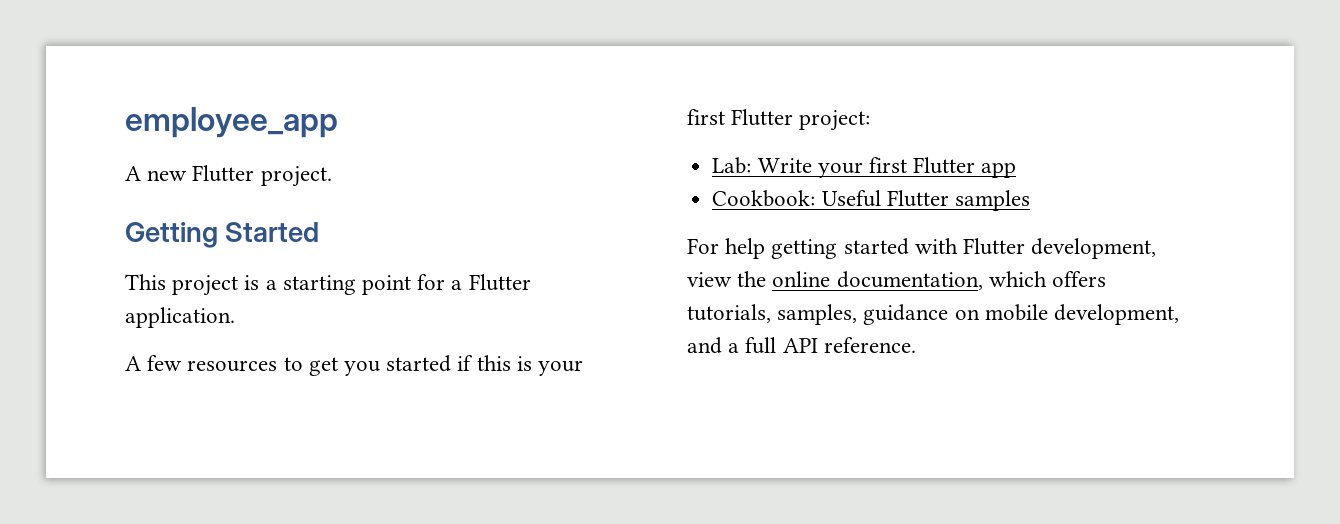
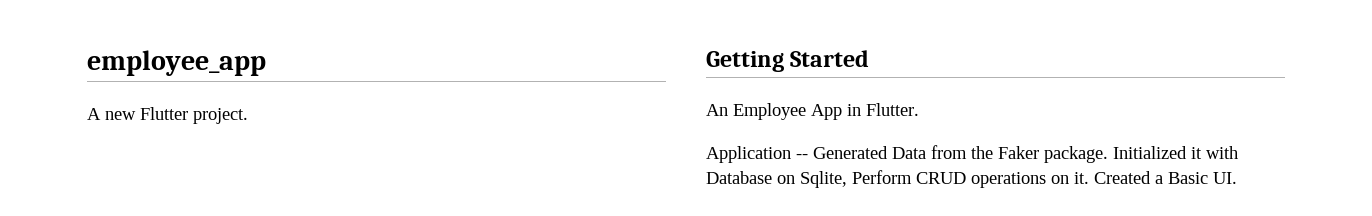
- This project is a starting point for a Flutter application.
- A few resources to get you started if this is your first Flutter project:
- Lab: Write your first Flutter app
- Cookbook: Useful Flutter samples
- For help getting started with Flutter development, view the online documentation, which offers tutorials, samples, guidance on mobile development, and a full API reference.
+ An Employee App in Flutter.
+ Application -- Generated Data from the Faker package. Initialized it with Database on Sqlite, Perform CRUD operations on it. Created a Basic UI.

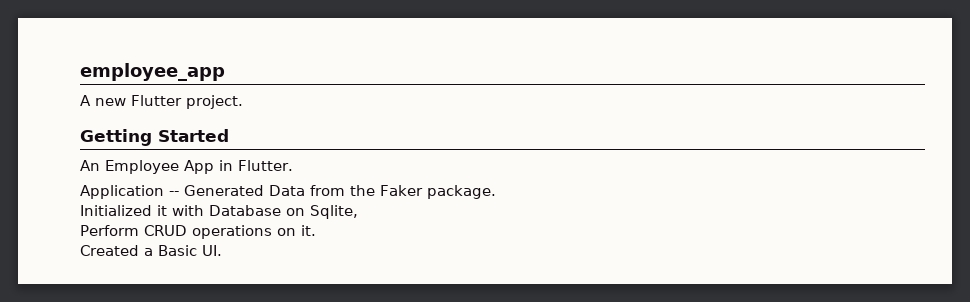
- Application -- Generated Data from the Faker package. Initialized it with Database on Sqlite, Perform CRUD operations on it. Created a Basic UI.
+ Application -- Generated Data from the Faker package.
+ Initialized it with Database on Sqlite,
+ Perform CRUD operations on it.
+ Created a Basic UI.

